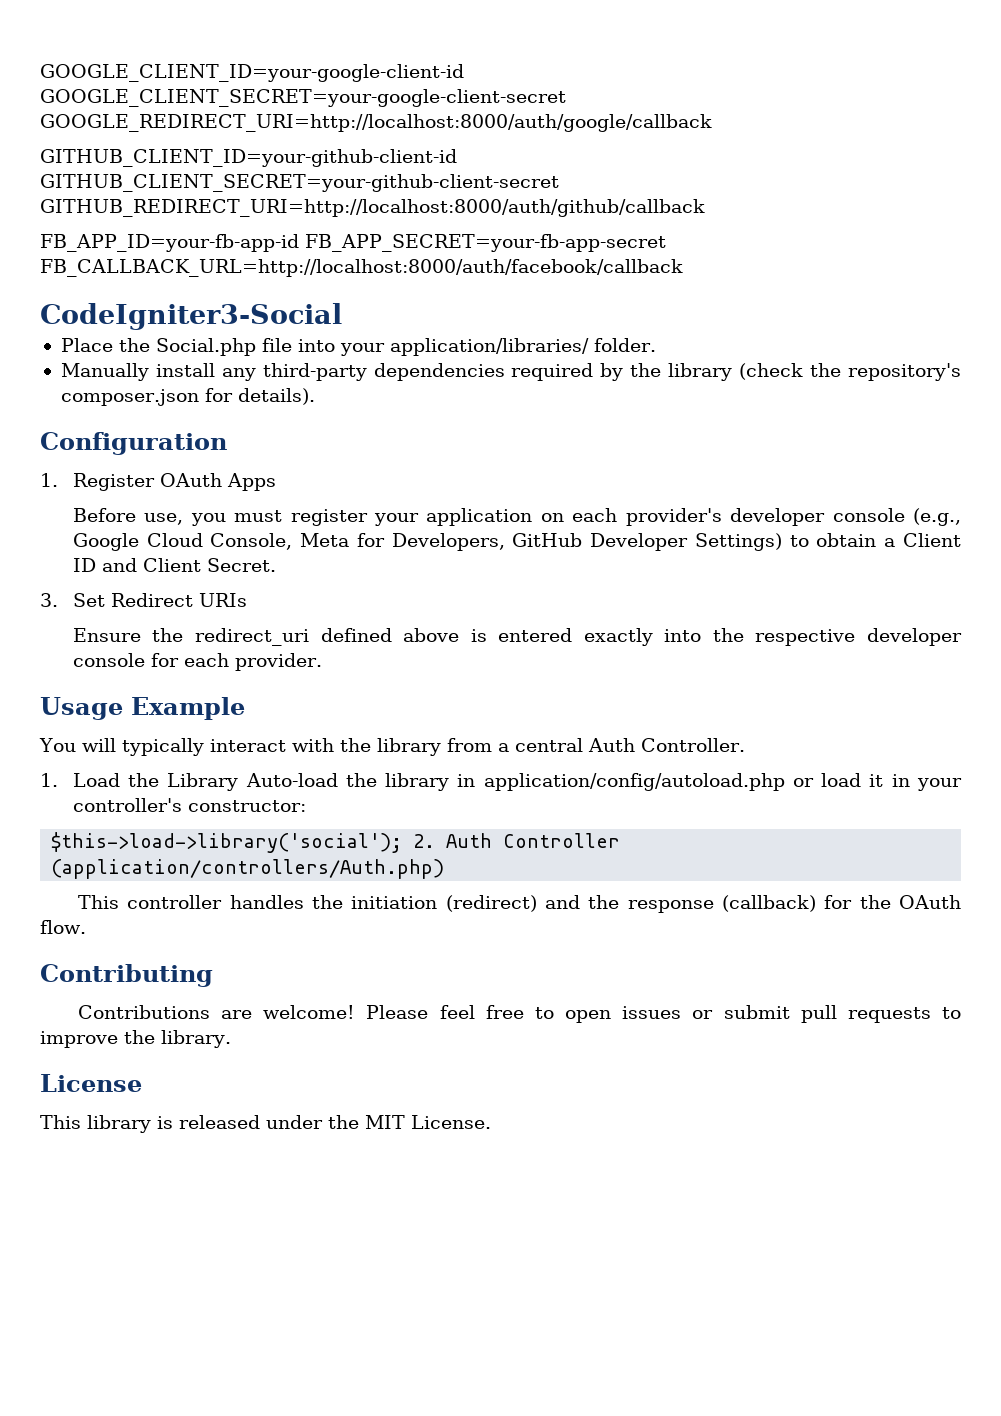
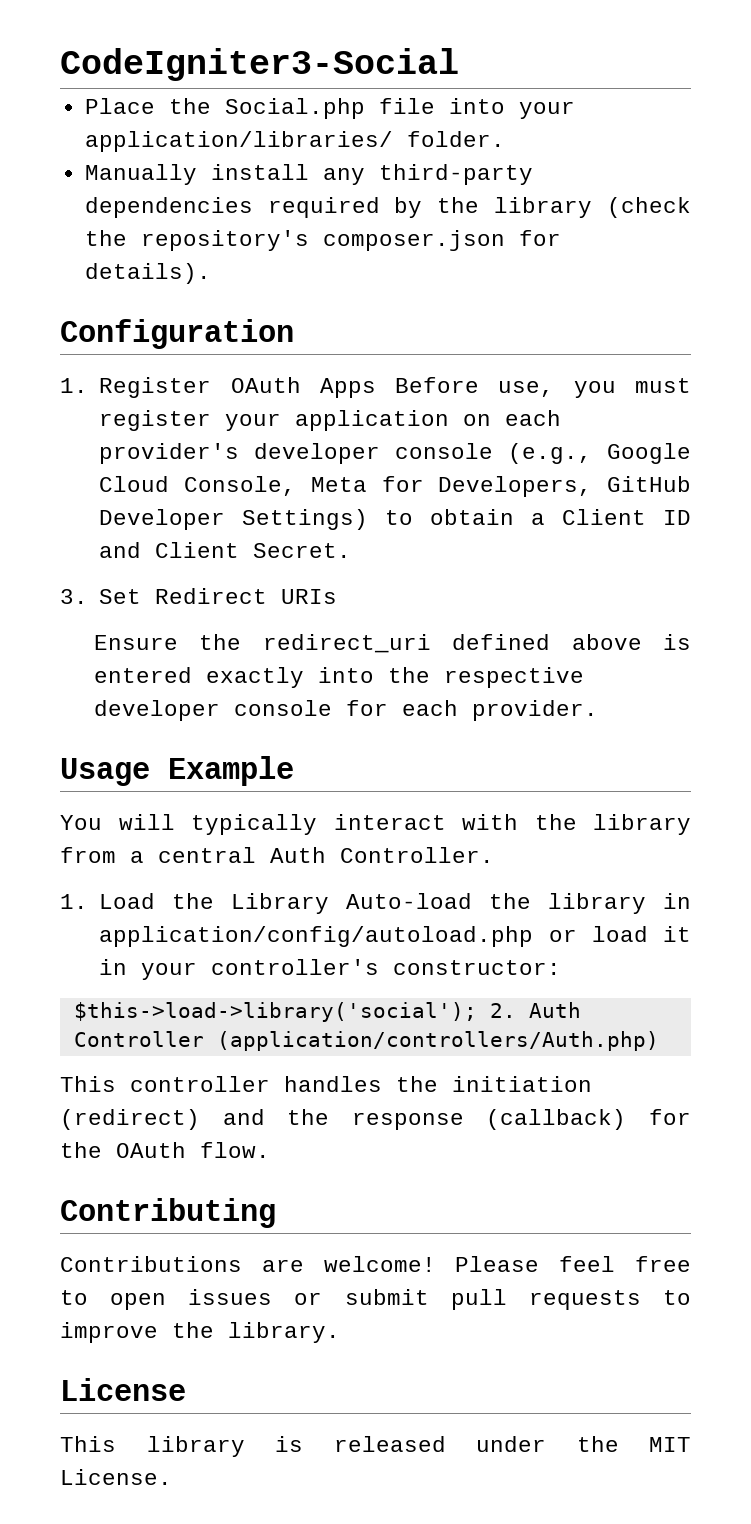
- GOOGLE_CLIENT_ID=your-google-client-id GOOGLE_CLIENT_SECRET=your-google-client-secret GOOGLE_REDIRECT_URI=http://localhost:8000/auth/google/callback
- GITHUB_CLIENT_ID=your-github-client-id GITHUB_CLIENT_SECRET=your-github-client-secret GITHUB_REDIRECT_URI=http://localhost:8000/auth/github/callback
- FB_APP_ID=your-fb-app-id FB_APP_SECRET=your-fb-app-secret FB_CALLBACK_URL=http://localhost:8000/auth/facebook/callback
- 1. Register OAuth Apps
- Before use, you must register your application on each provider's developer console (e.g., Google Cloud Console, Meta for Developers, GitHub Developer Settings) to obtain a Client ID and Client Secret.
+ 1. Register OAuth Apps Before use, you must register your application on each provider's developer console (e.g., Google Cloud Console, Meta for Developers, GitHub Developer Settings) to obtain a Client ID and Client Secret.

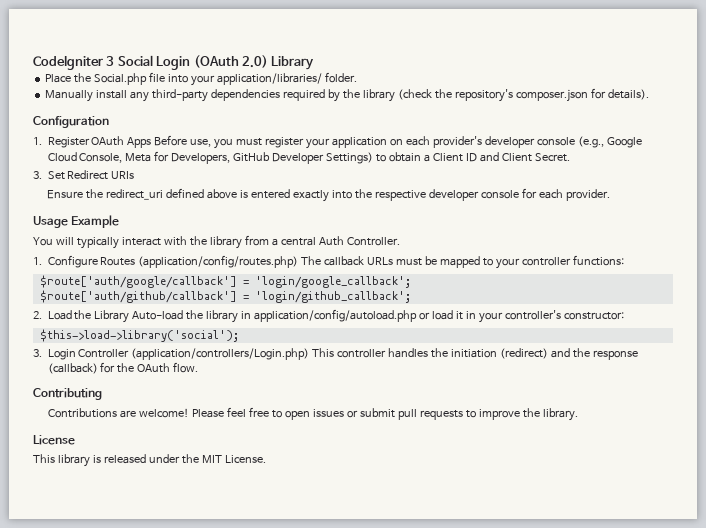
- CodeIgniter3-Social
+ CodeIgniter 3 Social Login (OAuth 2.0) Library
- 1. Load the Library Auto-load the library in application/config/autoload.php or load it in your controller's constructor:
+ 1. Configure Routes (application/config/routes.php) The callback URLs must be mapped to your controller functions:
+ $route['auth/google/callback'] = 'login/google_callback';
+ $route['auth/github/callback'] = 'login/github_callback';
+ 2. Load the Library Auto-load the library in application/config/autoload.php or load it in your controller's constructor:
- $this->load->library('social'); 2. Auth Controller (application/controllers/Auth.php)
- This controller handles the initiation (redirect) and the response (callback) for the OAuth flow.
+ $this->load->library('social');
+ 3. Login Controller (application/controllers/Login.php) This controller handles the initiation (redirect) and the response (callback) for the OAuth flow.

